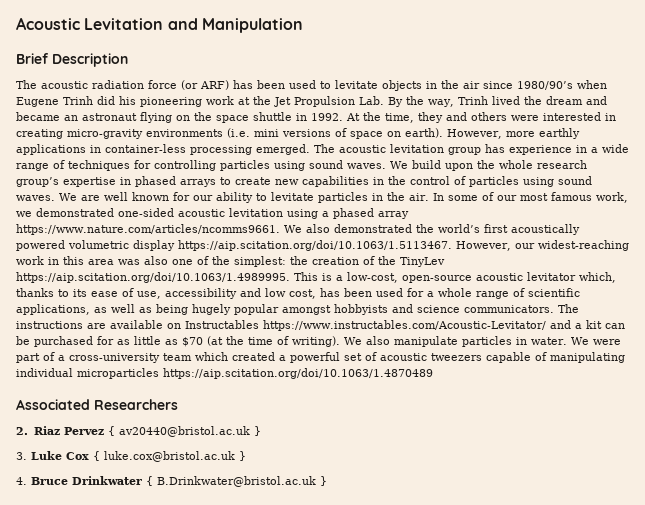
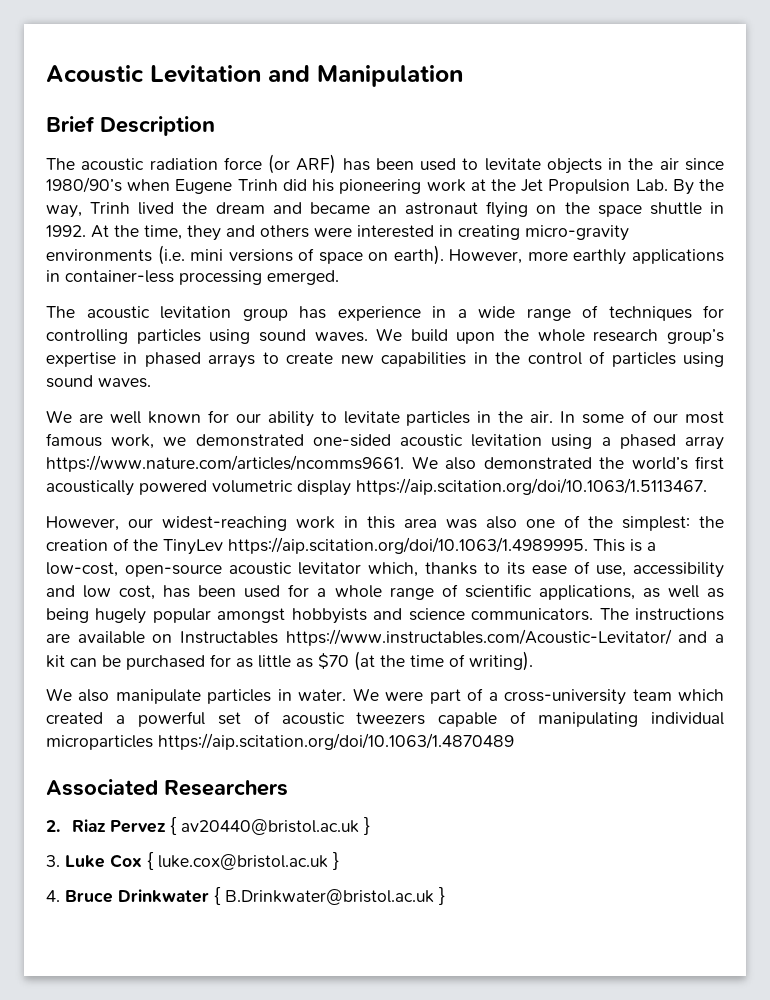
- However, more earthly applications in container-less processing emerged. The acoustic levitation group has experience in a wide range of techniques for controlling particles using sound waves.
+ However, more earthly applications in container-less processing emerged.
+ The acoustic levitation group has experience in a wide range of techniques for controlling particles using sound waves.
- We build upon the whole research group’s expertise in phased arrays to create new capabilities in the control of particles using sound waves. We are well known for our ability to levitate particles in the air.
+ We build upon the whole research group’s expertise in phased arrays to create new capabilities in the control of particles using sound waves.
+ We are well known for our ability to levitate particles in the air.
- In some of our most famous work, we demonstrated one-sided acoustic levitation using a phased array https://www.nature.com/articles/ncomms9661. We also demonstrated the world’s first acoustically powered volumetric display https://aip.scitation.org/doi/10.1063/1.5113467. However, our widest-reaching work in this area was also one of the simplest:
+ In some of our most famous work, we demonstrated one-sided acoustic levitation using a phased array https://www.nature.com/articles/ncomms9661. We also demonstrated the world’s first acoustically powered volumetric display https://aip.scitation.org/doi/10.1063/1.5113467.
+ However, our widest-reaching work in this area was also one of the simplest:
- The instructions are available on Instructables https://www.instructables.com/Acoustic-Levitator/ and a kit can be purchased for as little as $70 (at the time of writing). We also manipulate particles in water.
+ The instructions are available on Instructables https://www.instructables.com/Acoustic-Levitator/ and a kit can be purchased for as little as $70 (at the time of writing).
+ We also manipulate particles in water.

